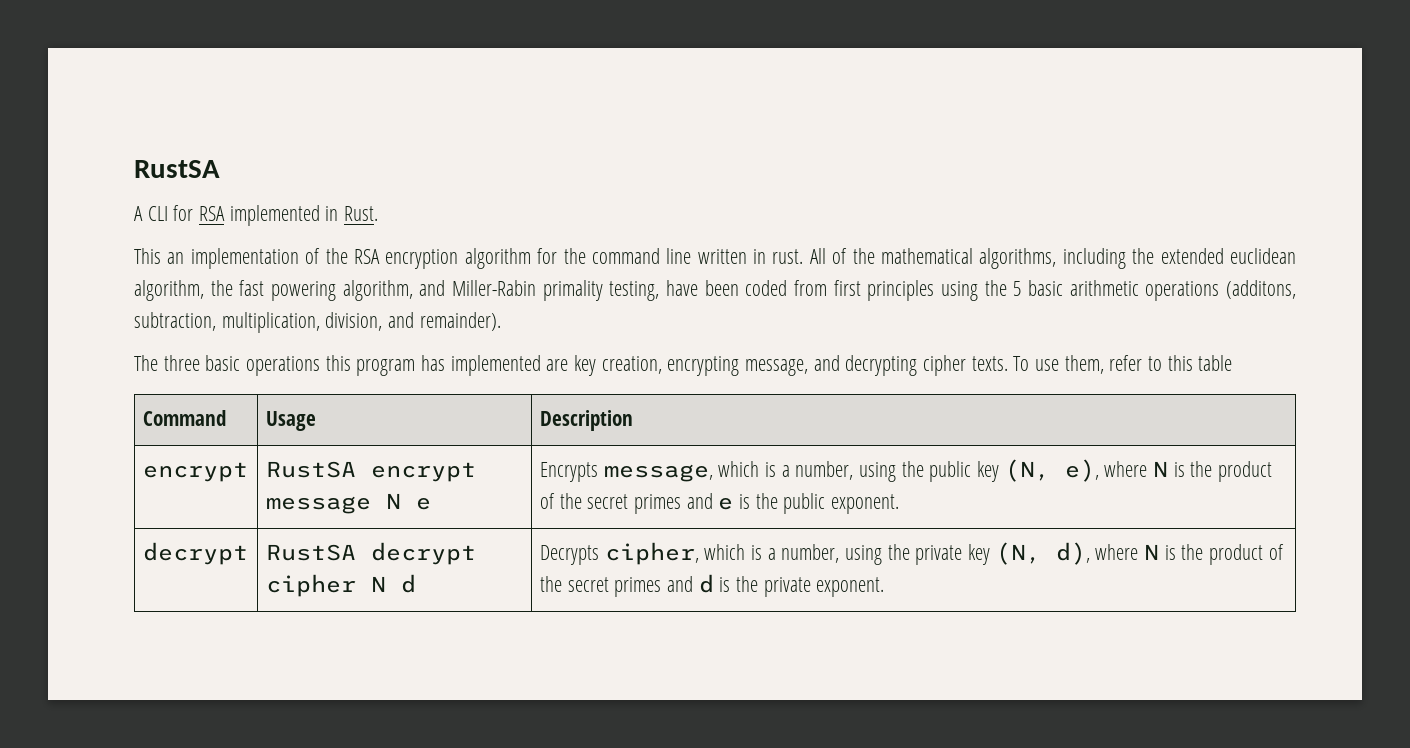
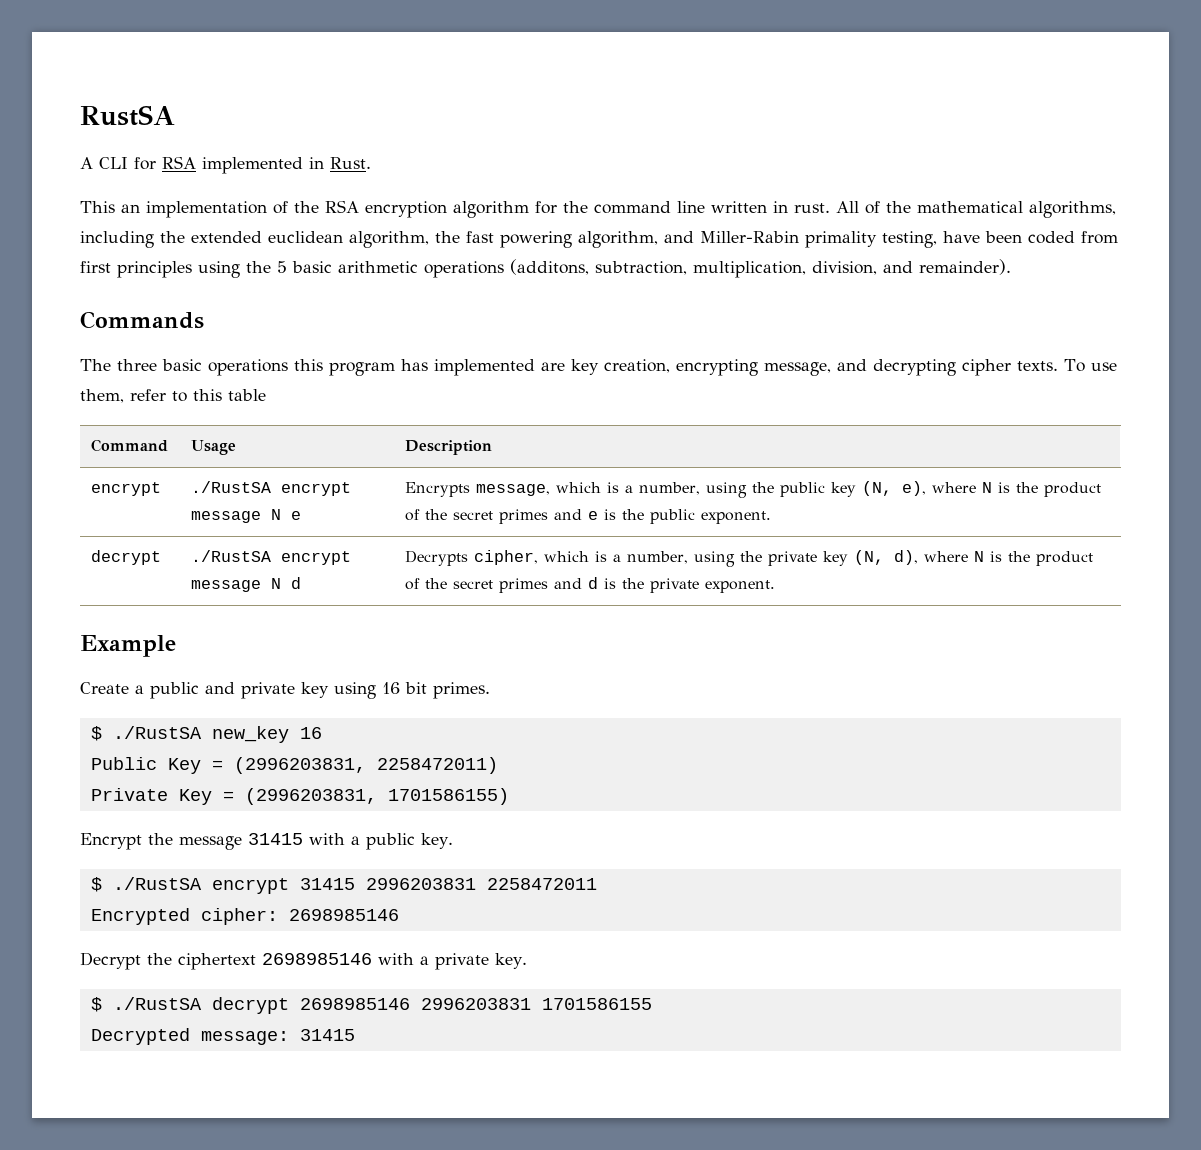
+ Commands
- encrypt | RustSA encrypt message N e | Encrypts message, which is a number, using the public key (N, e), where N is the product of the secret primes and e is the public exponent.
+ encrypt | ./RustSA encrypt message N e | Encrypts message, which is a number, using the public key (N, e), where N is the product of the secret primes and e is the public exponent.
- decrypt | RustSA decrypt cipher N d | Decrypts cipher, which is a number, using the private key (N, d), where N is the product of the secret primes and d is the private exponent.
+ decrypt | ./RustSA encrypt message N d | Decrypts cipher, which is a number, using the private key (N, d), where N is the product of the secret primes and d is the private exponent.
+ Example
+ Create a public and private key using 16 bit primes.
+ $ ./RustSA new_key 16
+ Public Key = (2996203831, 2258472011)
+ Private Key = (2996203831, 1701586155)
+ Encrypt the message 31415 with a public key.
+ $ ./RustSA encrypt 31415 2996203831 2258472011
+ Encrypted cipher: 2698985146
+ Decrypt the ciphertext 2698985146 with a private key.
+ $ ./RustSA decrypt 2698985146 2996203831 1701586155
+ Decrypted message: 31415

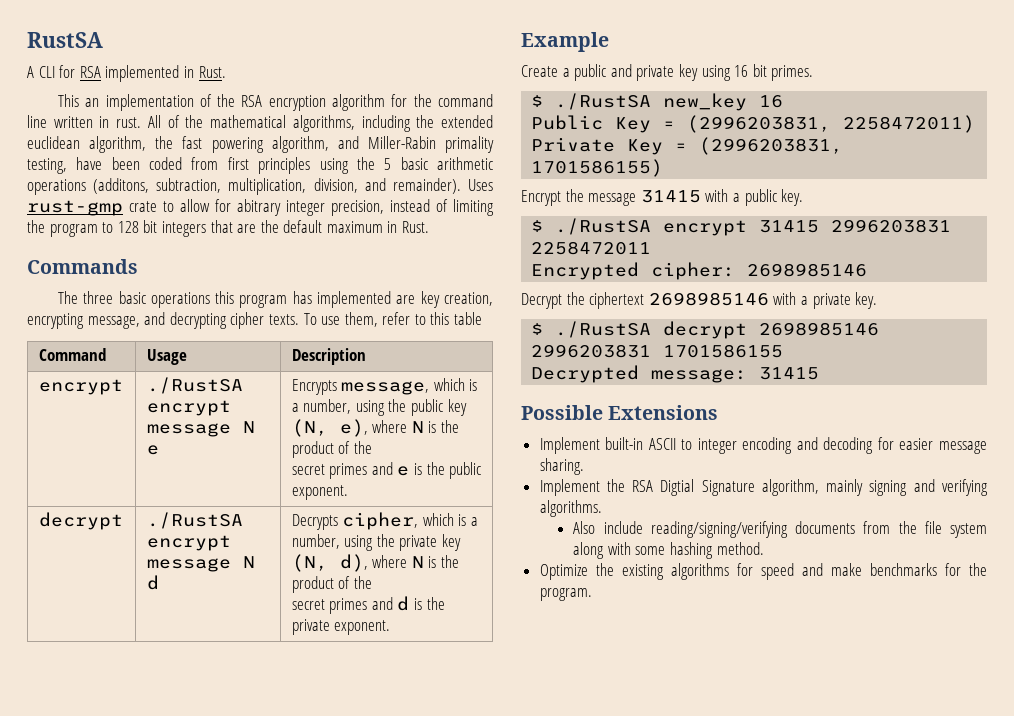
+ Uses rust-gmp crate to allow for abitrary integer precision, instead of limiting the program to 128 bit integers that are the default maximum in Rust.
- encrypt | ./RustSA encrypt message N e | Encrypts message, which is a number, using the public key (N, e), where N is the product of the secret primes and e is the public exponent.
+ encrypt | ./RustSA encrypt message N e | Encrypts message, which is a number, using the public key (N, e), where N is the product of the
+ secret primes and e is the public exponent.
- decrypt | ./RustSA encrypt message N d | Decrypts cipher, which is a number, using the private key (N, d), where N is the product of the secret primes and d is the private exponent.
+ decrypt | ./RustSA encrypt message N d | Decrypts cipher, which is a number, using the private key (N, d), where N is the product of the
+ secret primes and d is the private exponent.
+ Possible Extensions
+ Implement built-in ASCII to integer encoding and decoding for easier message sharing.
+ Implement the RSA Digtial Signature algorithm, mainly signing and verifying algorithms.
+ Also include reading/signing/verifying documents from the file system along with some hashing method.
+ Optimize the existing algorithms for speed and make benchmarks for the program.

